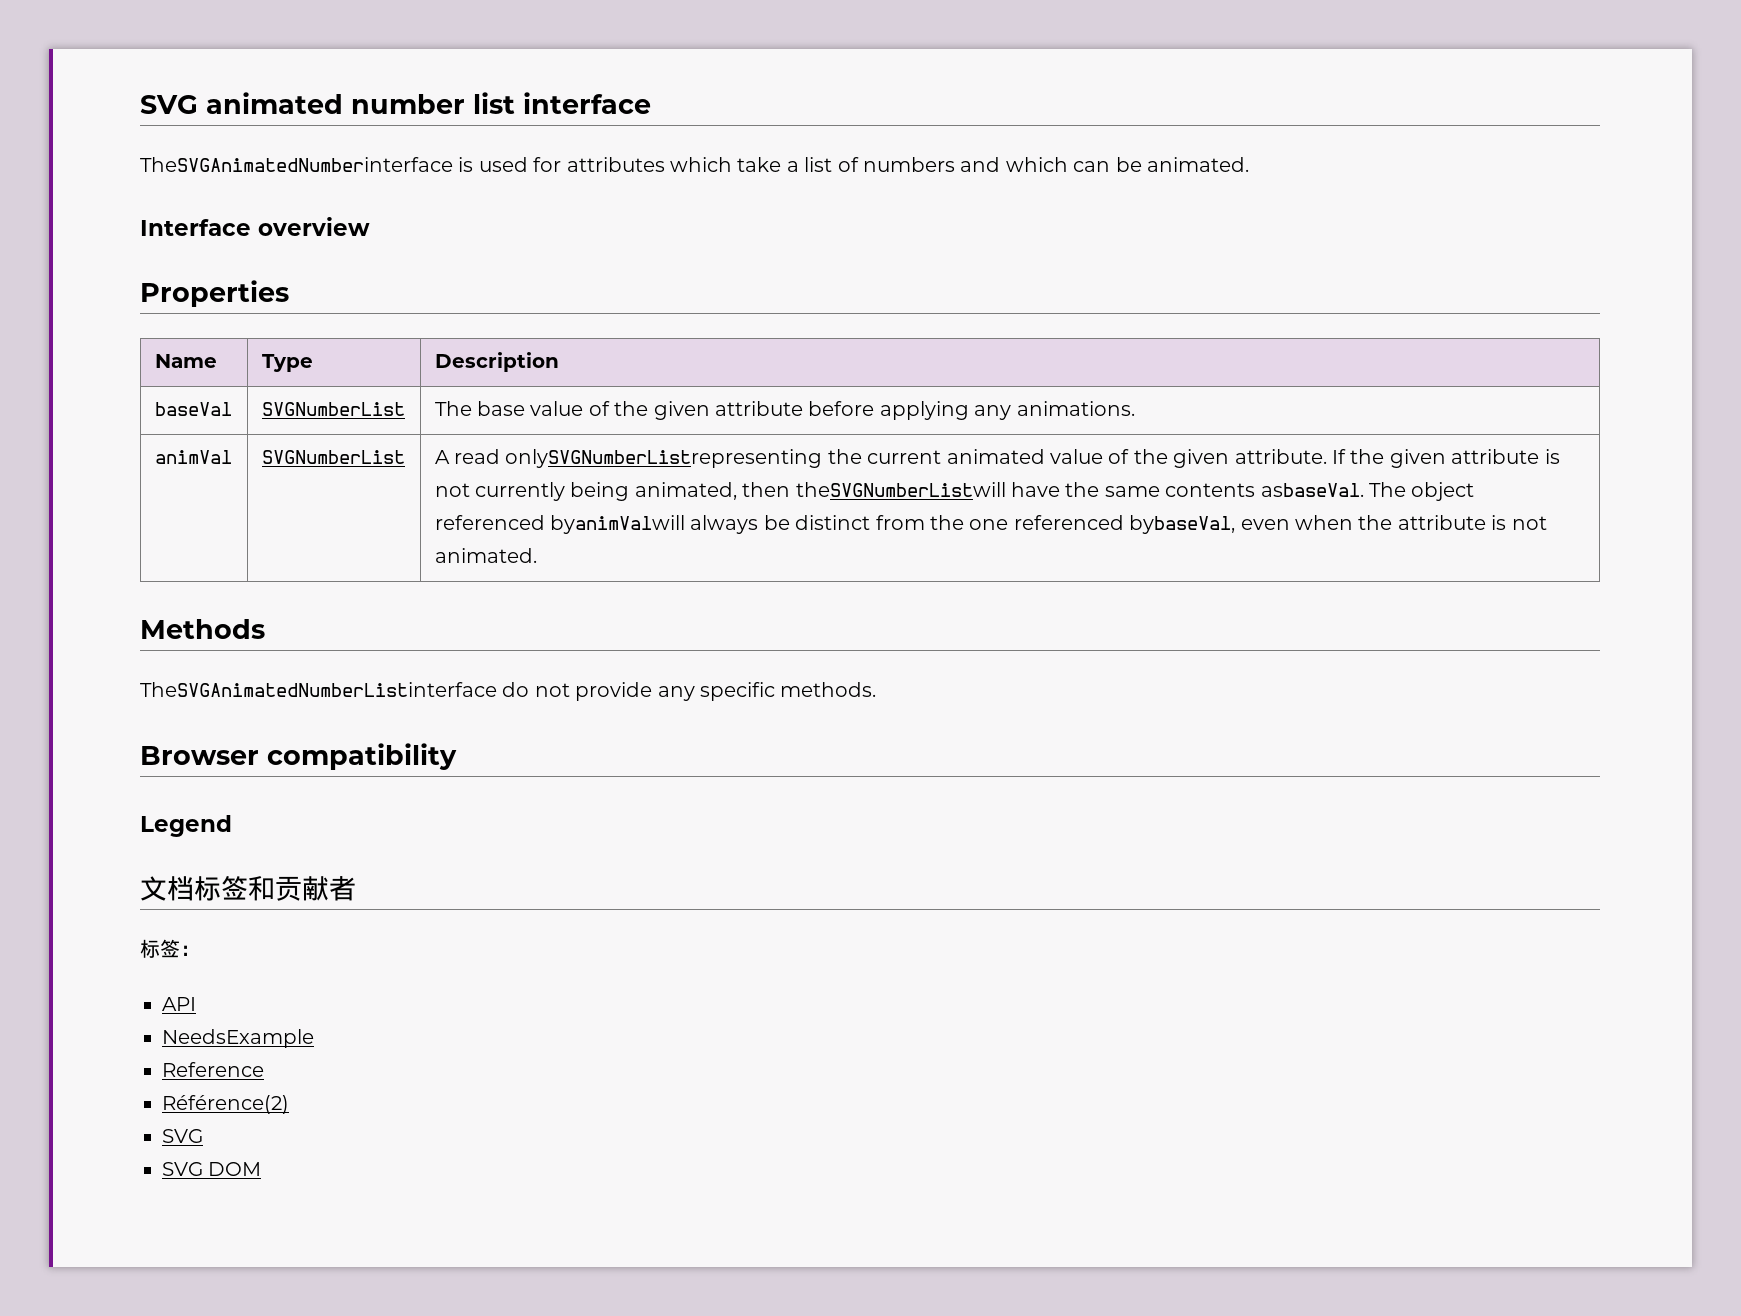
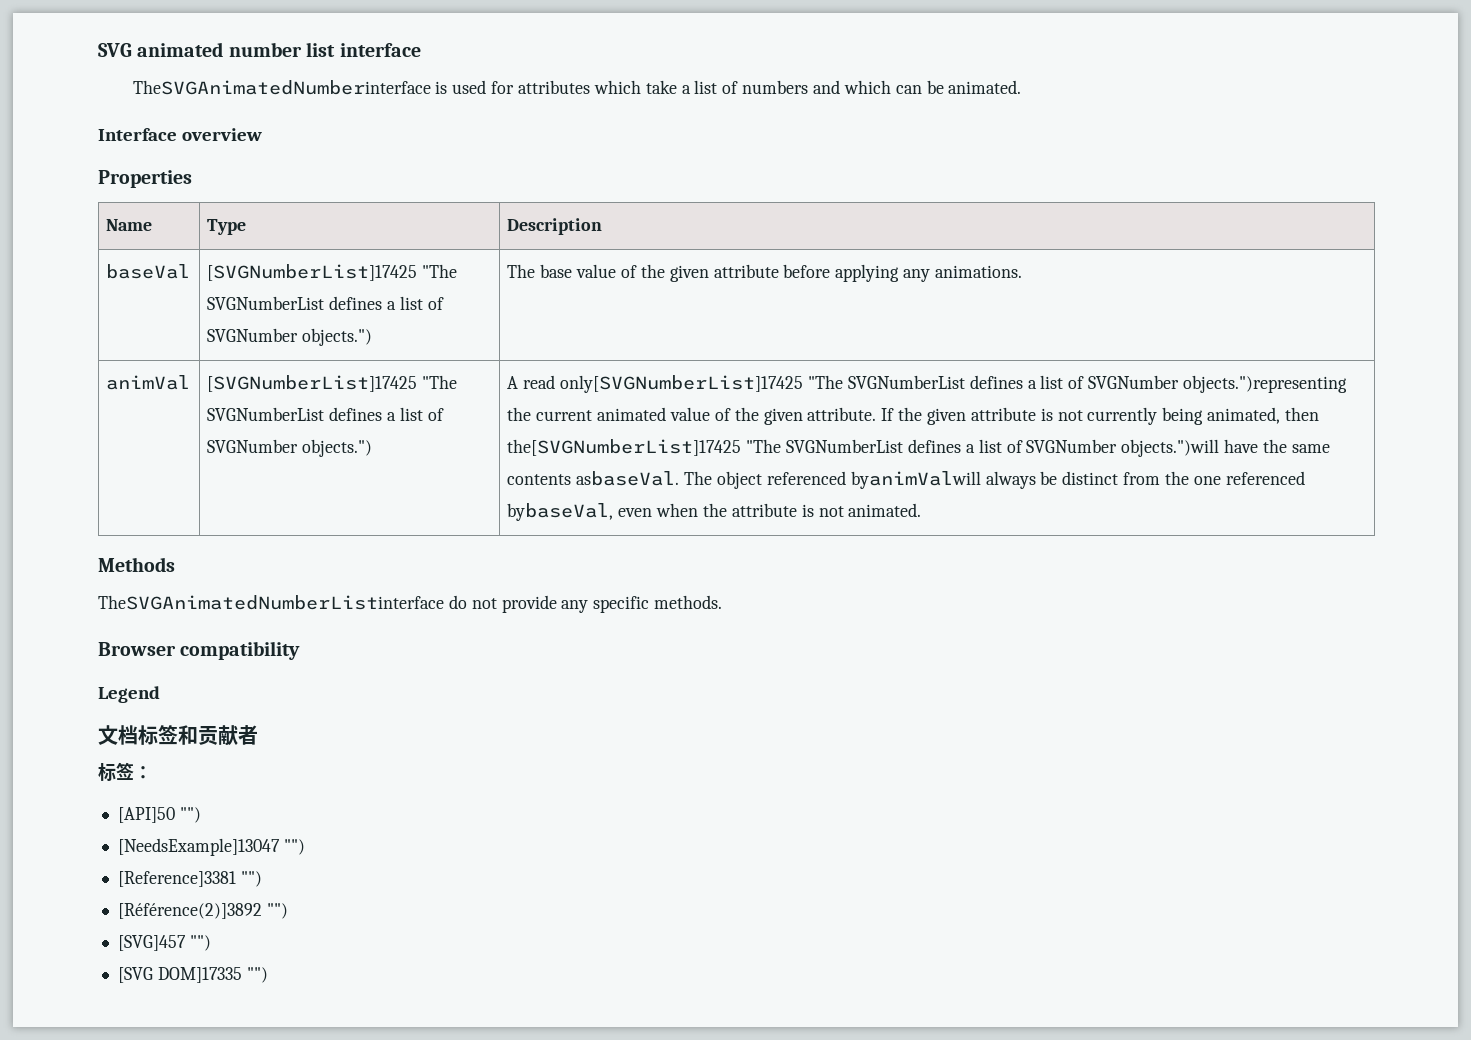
- baseVal | SVGNumberList | The base value of the given attribute before applying any animations.
+ baseVal | [SVGNumberList]17425 "The SVGNumberList defines a list of SVGNumber objects.") | The base value of the given attribute before applying any animations.
- SVGNumberList | A read onlySVGNumberListrepresenting the current animated value of the given attribute.
+ [SVGNumberList]17425 "The SVGNumberList defines a list of SVGNumber objects.") | A read only[SVGNumberList]17425 "The SVGNumberList defines a list of SVGNumber objects.")representing the current animated value of the given attribute.
- If the given attribute is not currently being animated, then theSVGNumberListwill have the same contents asbaseVal.
+ If the given attribute is not currently being animated, then the[SVGNumberList]17425 "The SVGNumberList defines a list of SVGNumber objects.")will have the same contents asbaseVal.
- API
- NeedsExample
- Reference
- Référence(2)
- SVG
- SVG DOM
+ [API]50 "")
+ [NeedsExample]13047 "")
+ [Reference]3381 "")
+ [Référence(2)]3892 "")
+ [SVG]457 "")
+ [SVG DOM]17335 "")

